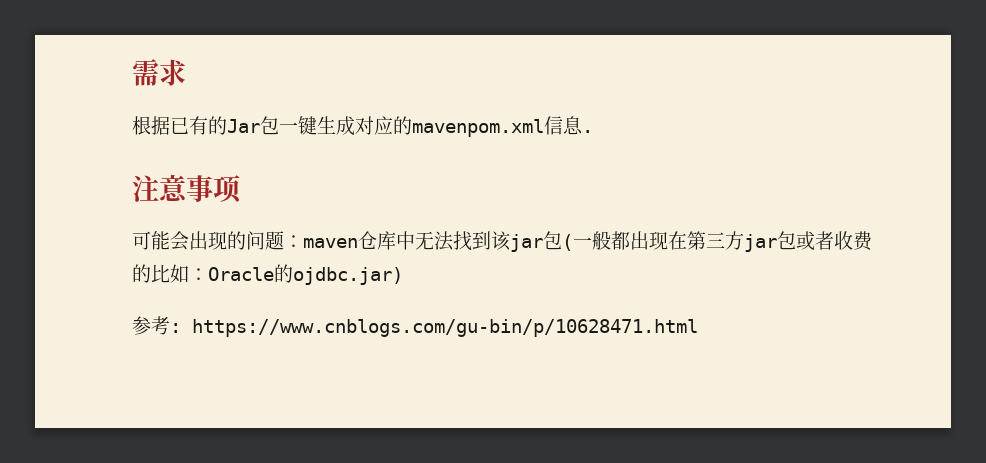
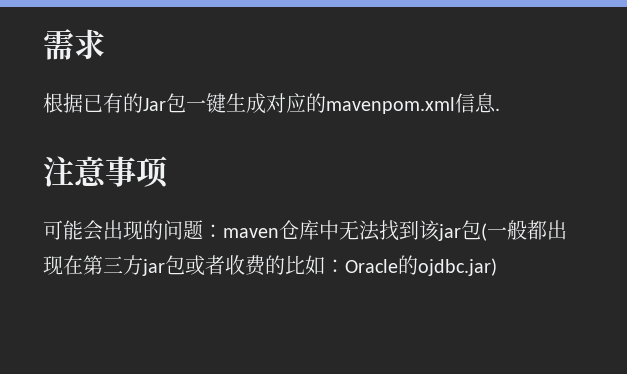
- 参考: https://www.cnblogs.com/gu-bin/p/10628471.html

